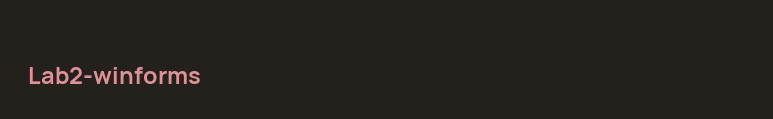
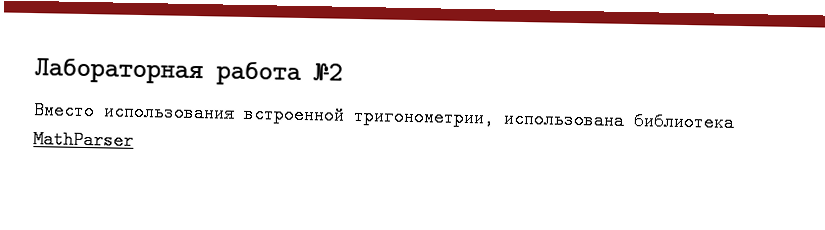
- Lab2-winforms
+ Лабораторная работа №2
+ Вместо использования встроенной тригонометрии, использована библиотека MathParser

